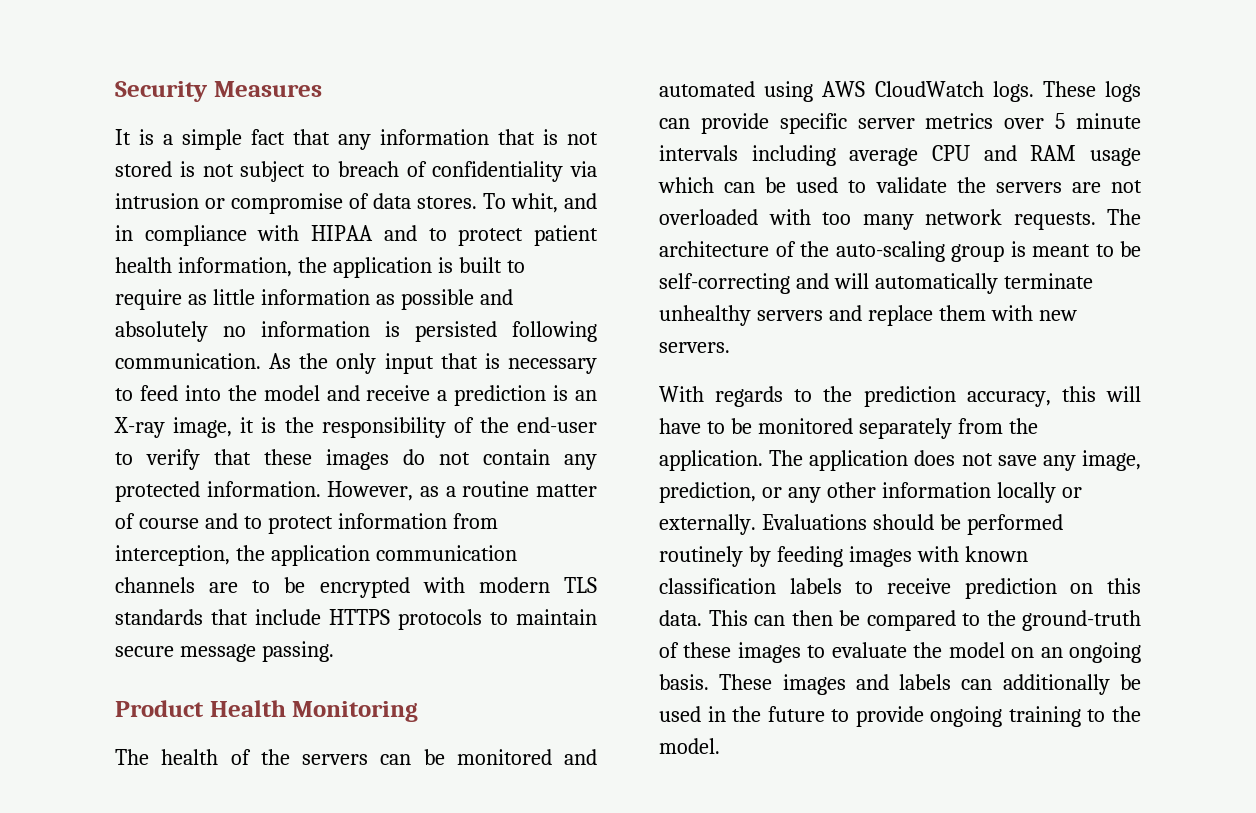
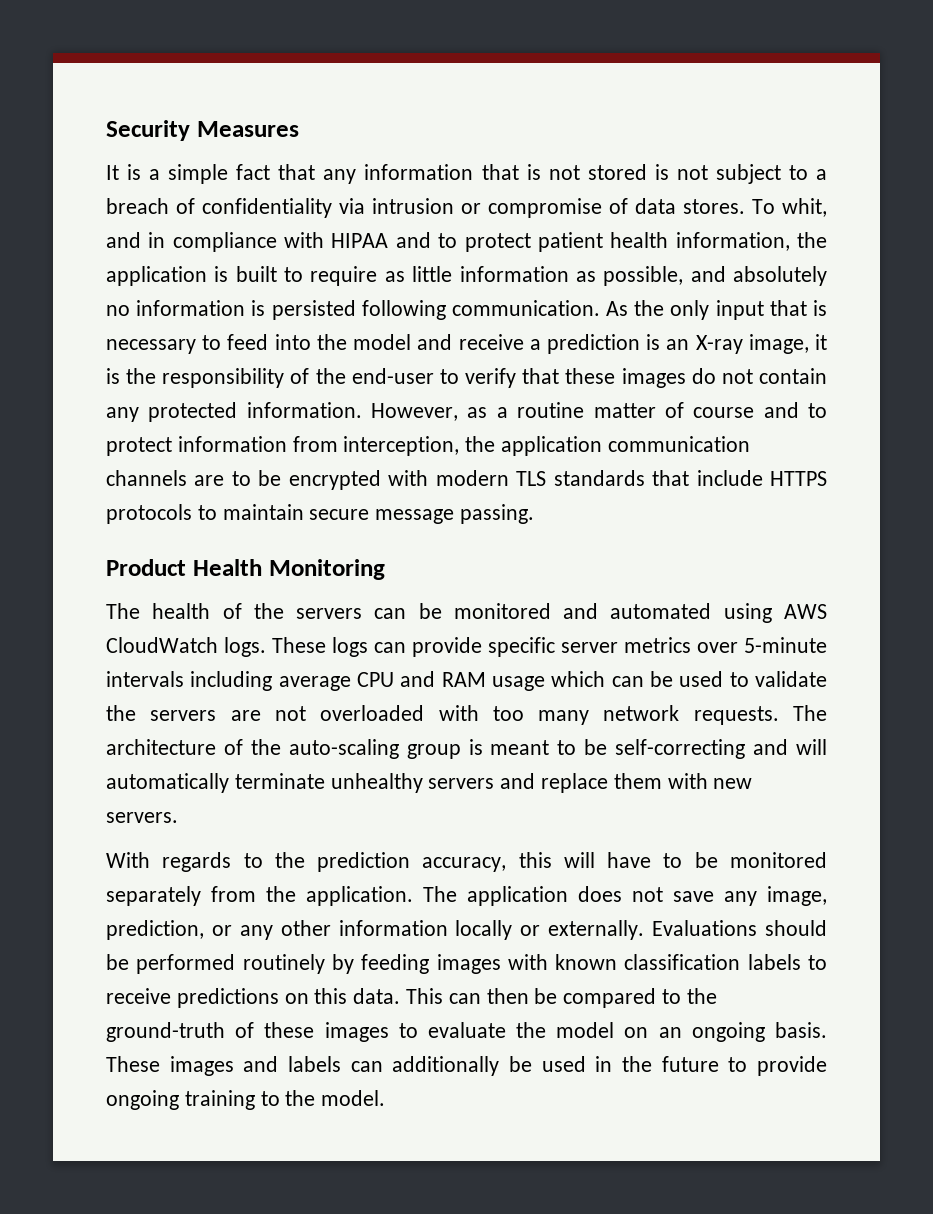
- It is a simple fact that any information that is not stored is not subject to breach of confidentiality via intrusion or compromise of data stores.
+ It is a simple fact that any information that is not stored is not subject to a breach of confidentiality via intrusion or compromise of data stores.
- To whit, and in compliance with HIPAA and to protect patient health information, the application is built to require as little information as possible and absolutely no information is persisted following communication.
+ To whit, and in compliance with HIPAA and to protect patient health information, the application is built to require as little information as possible, and absolutely no information is persisted following communication.
- These logs can provide specific server metrics over 5 minute intervals including average CPU and RAM usage which can be used to validate the servers are not overloaded with too many network requests.
+ These logs can provide specific server metrics over 5-minute intervals including average CPU and RAM usage which can be used to validate the servers are not overloaded with too many network requests.
- Evaluations should be performed routinely by feeding images with known classification labels to receive prediction on this data.
+ Evaluations should be performed routinely by feeding images with known classification labels to receive predictions on this data.

